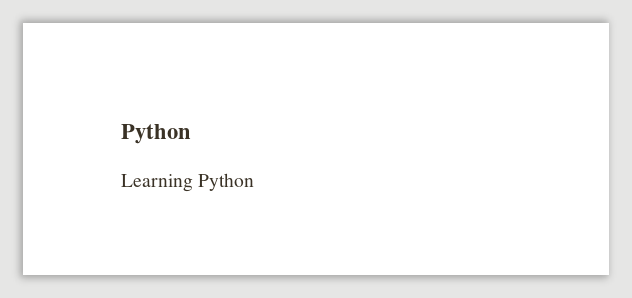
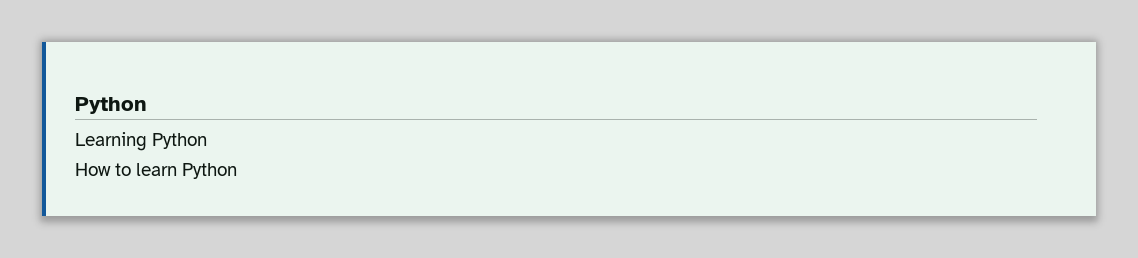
+ How to learn Python

